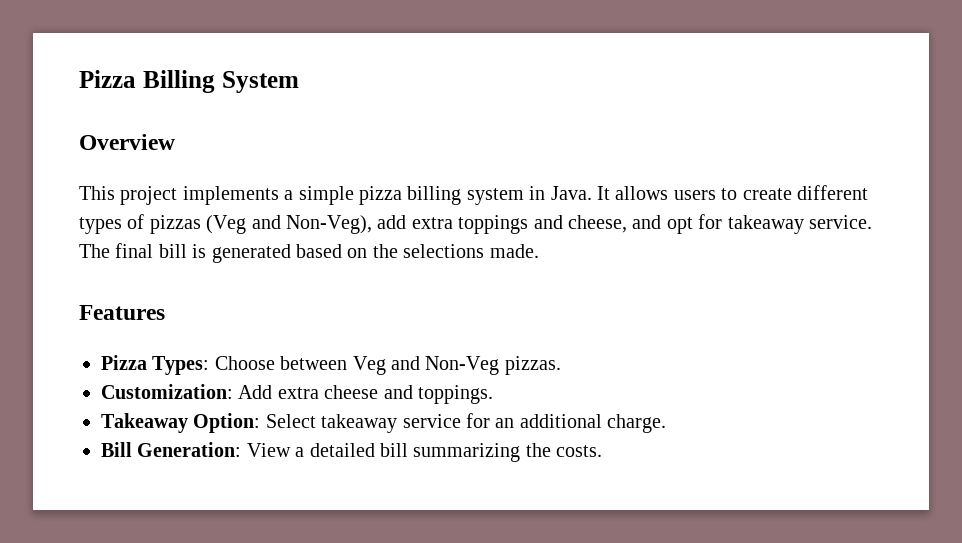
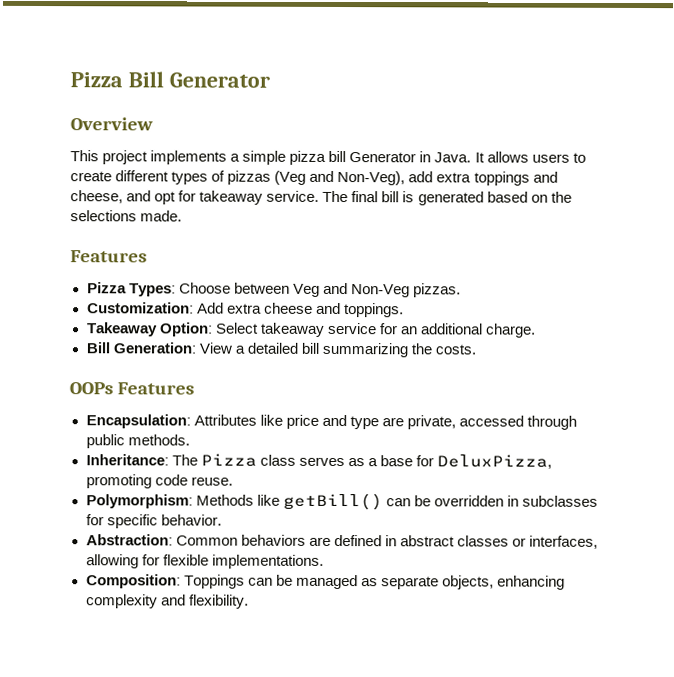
- Pizza Billing System
+ Pizza Bill Generator
- This project implements a simple pizza billing system in Java.
+ This project implements a simple pizza bill Generator in Java.
+ OOPs Features
+ Encapsulation: Attributes like price and type are private, accessed through public methods.
+ Inheritance: The Pizza class serves as a base for DeluxPizza, promoting code reuse.
+ Polymorphism: Methods like getBill() can be overridden in subclasses for specific behavior.
+ Abstraction: Common behaviors are defined in abstract classes or interfaces, allowing for flexible implementations.
+ Composition: Toppings can be managed as separate objects, enhancing complexity and flexibility.

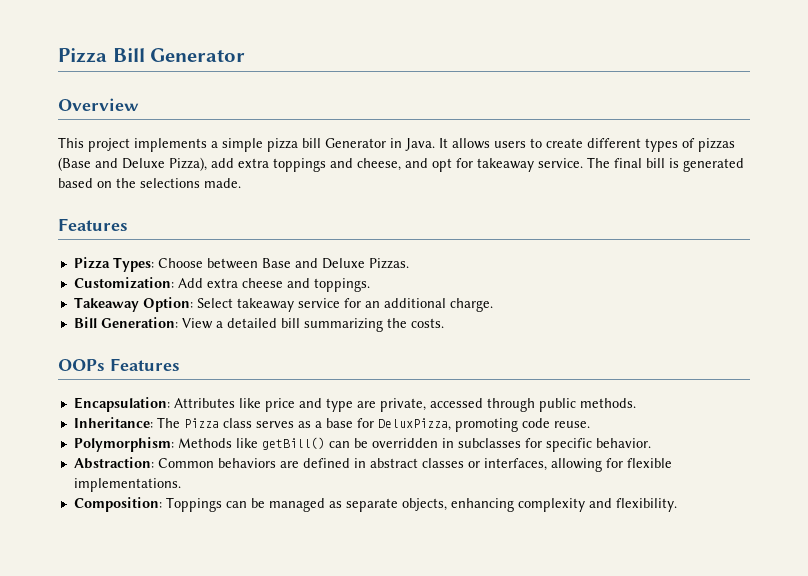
- It allows users to create different types of pizzas (Veg and Non-Veg), add extra toppings and cheese, and opt for takeaway service.
+ It allows users to create different types of pizzas (Base and Deluxe Pizza), add extra toppings and cheese, and opt for takeaway service.
- Pizza Types: Choose between Veg and Non-Veg pizzas.
+ Pizza Types: Choose between Base and Deluxe Pizzas.

